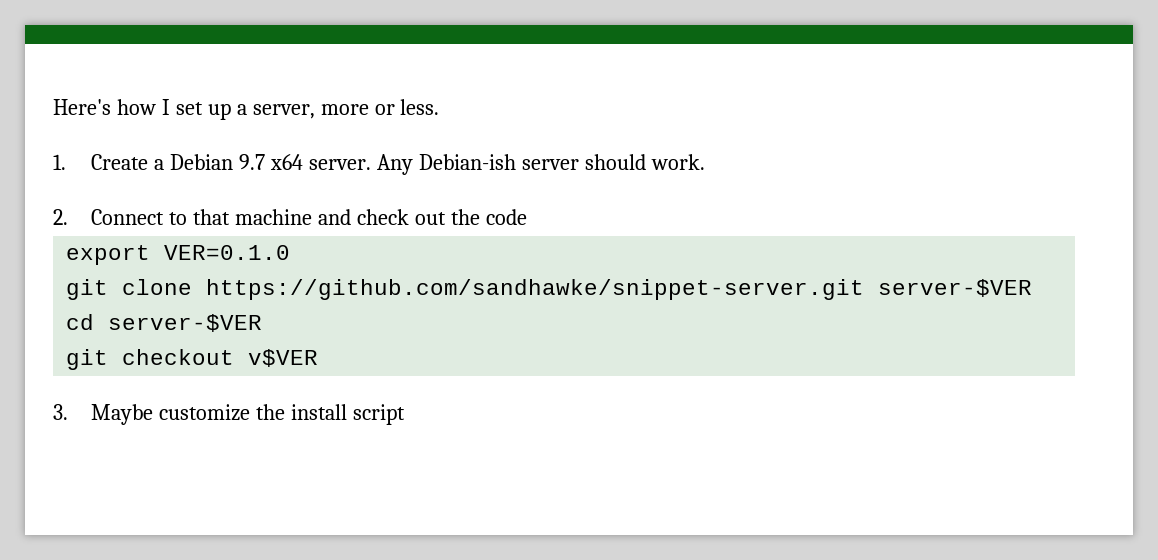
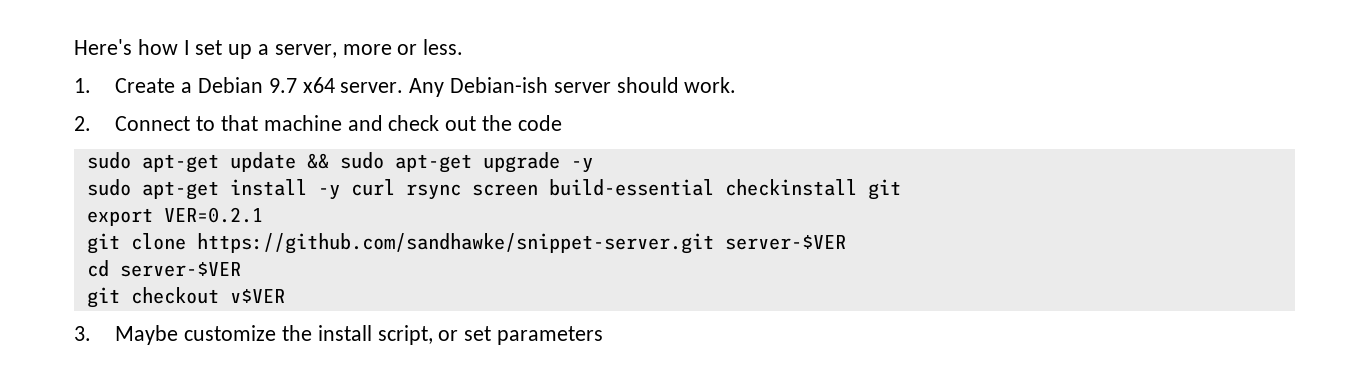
+ sudo apt-get update && sudo apt-get upgrade -y
+ sudo apt-get install -y curl rsync screen build-essential checkinstall git
- export VER=0.1.0
+ export VER=0.2.1
- 3. Maybe customize the install script
+ 3. Maybe customize the install script, or set parameters

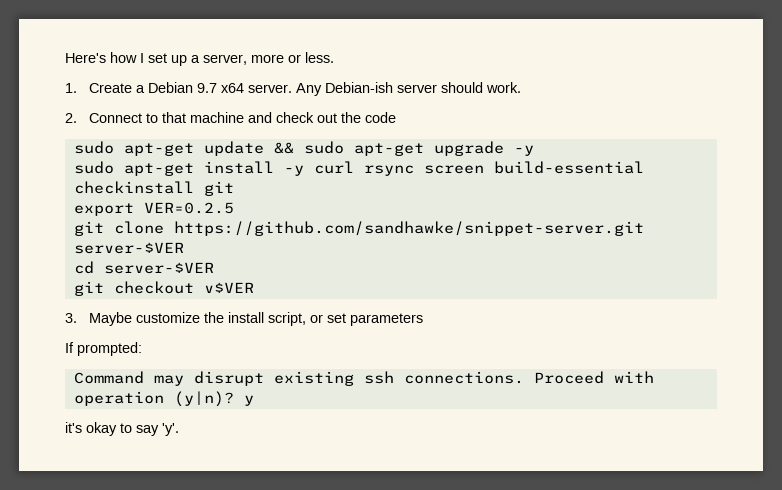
- export VER=0.2.1
+ export VER=0.2.5
+ If prompted:
+ Command may disrupt existing ssh connections. Proceed with operation (y|n)? y
+ it's okay to say 'y'.

